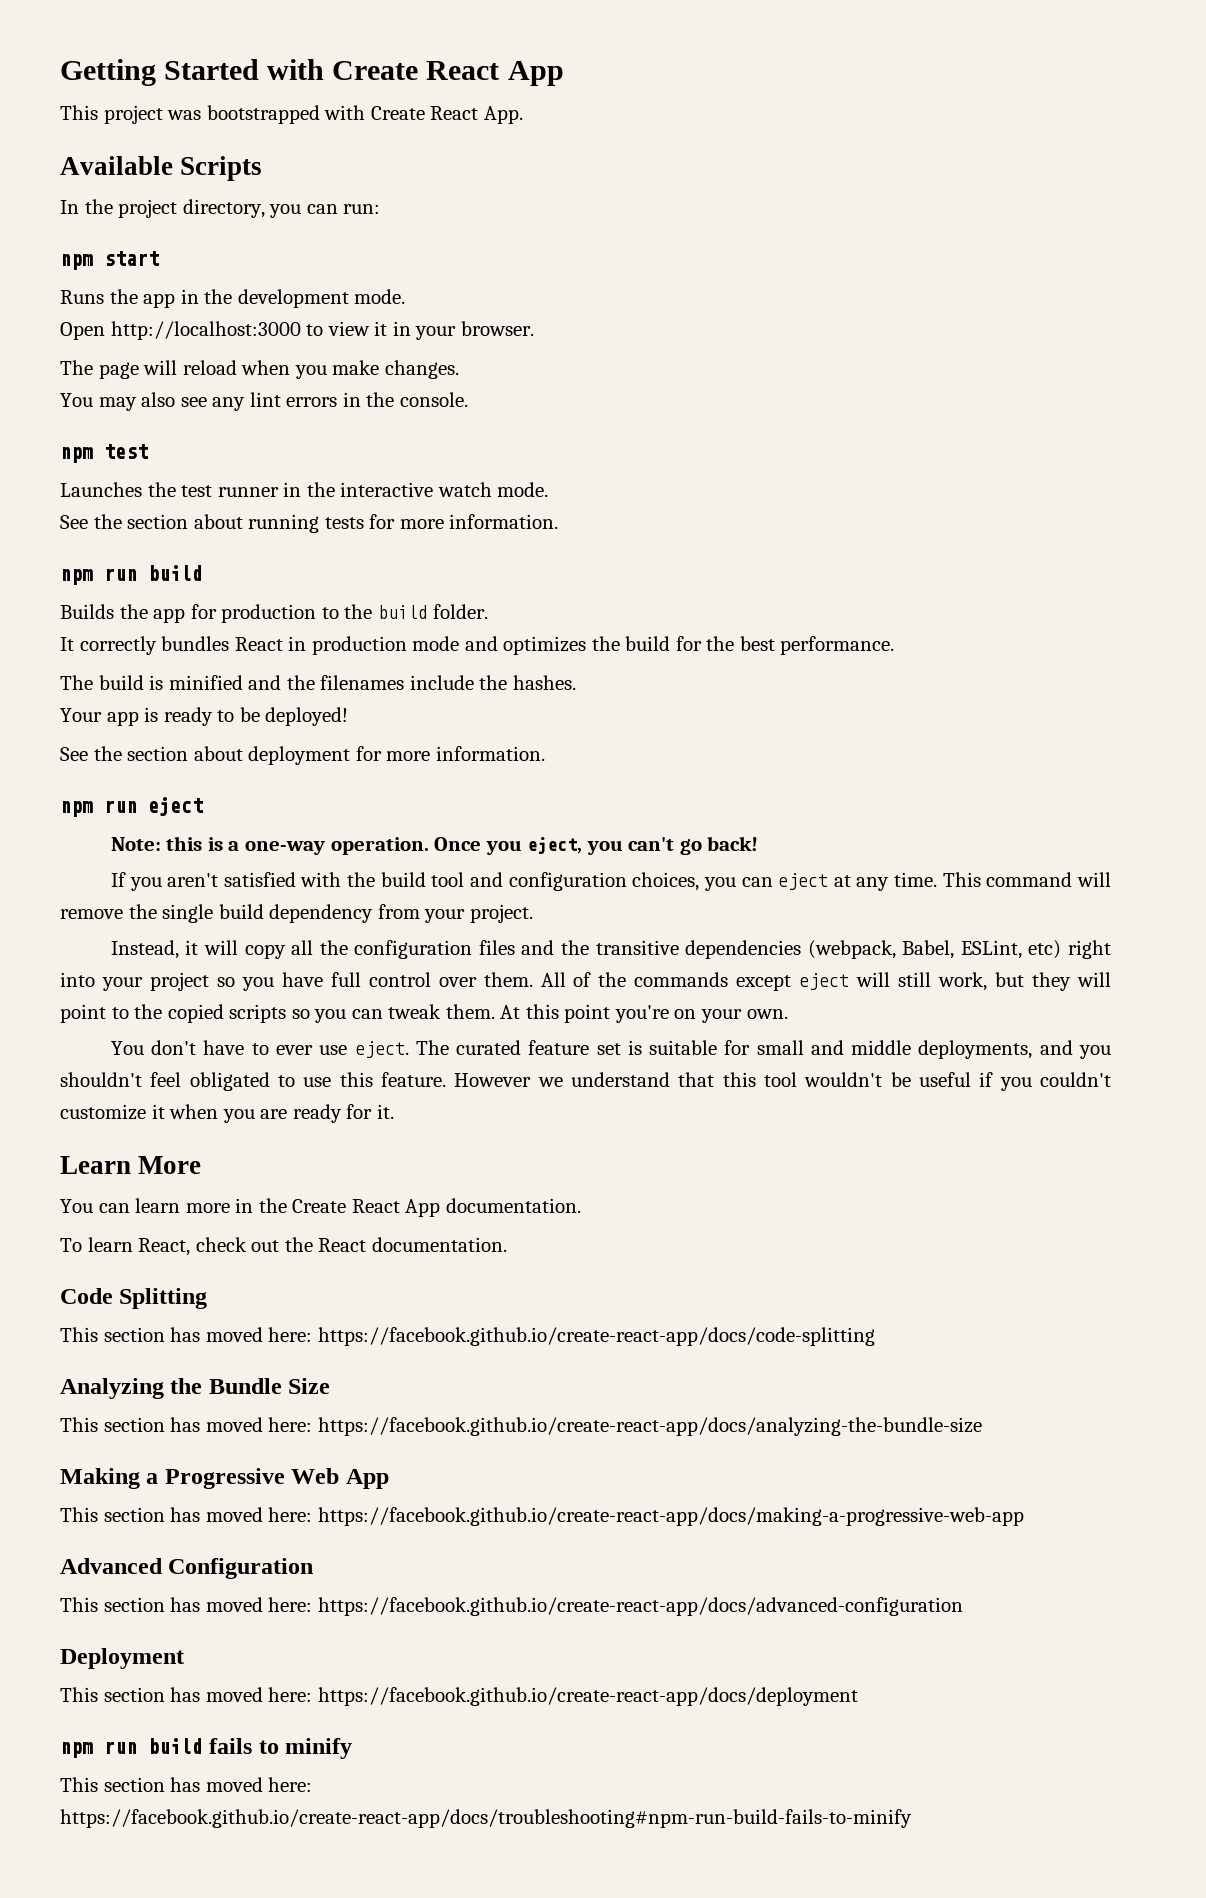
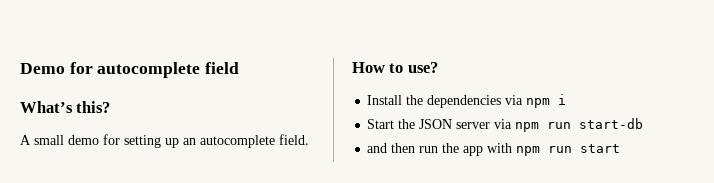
- Getting Started with Create React App
- This project was bootstrapped with Create React App.
- Available Scripts
- In the project directory, you can run:
- npm start
- Runs the app in the development mode.
- Open http://localhost:3000 to view it in your browser.
- The page will reload when you make changes.
- You may also see any lint errors in the console.
- npm test
- Launches the test runner in the interactive watch mode.
- See the section about running tests for more information.
- npm run build
- Builds the app for production to the build folder.
- It correctly bundles React in production mode and optimizes the build for the best performance.
- The build is minified and the filenames include the hashes.
- Your app is ready to be deployed!
- See the section about deployment for more information.
- npm run eject
- Note: this is a one-way operation. Once you eject, you can't go back!
- If you aren't satisfied with the build tool and configuration choices, you can eject at any time. This command will remove the single build dependency from your project.
- Instead, it will copy all the configuration files and the transitive dependencies (webpack, Babel, ESLint, etc) right into your project so you have full control over them. All of the commands except eject will still work, but they will point to the copied scripts so you can tweak them. At this point you're on your own.
- You don't have to ever use eject. The curated feature set is suitable for small and middle deployments, and you shouldn't feel obligated to use this feature. However we understand that this tool wouldn't be useful if you couldn't customize it when you are ready for it.
- Learn More
- You can learn more in the Create React App documentation.
- To learn React, check out the React documentation.
- Code Splitting
- This section has moved here: https://facebook.github.io/create-react-app/docs/code-splitting
- Analyzing the Bundle Size
- This section has moved here: https://facebook.github.io/create-react-app/docs/analyzing-the-bundle-size
- Making a Progressive Web App
- This section has moved here: https://facebook.github.io/create-react-app/docs/making-a-progressive-web-app
- Advanced Configuration
- This section has moved here: https://facebook.github.io/create-react-app/docs/advanced-configuration
- Deployment
- This section has moved here: https://facebook.github.io/create-react-app/docs/deployment
- npm run build fails to minify
- This section has moved here: https://facebook.github.io/create-react-app/docs/troubleshooting#npm-run-build-fails-to-minify
+ Demo for autocomplete field
+ What’s this?
+ A small demo for setting up an autocomplete field.
+ How to use?
+ Install the dependencies via npm i
+ Start the JSON server via npm run start-db
+ and then run the app with npm run start

